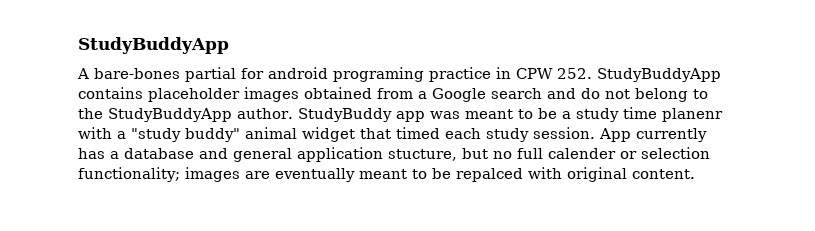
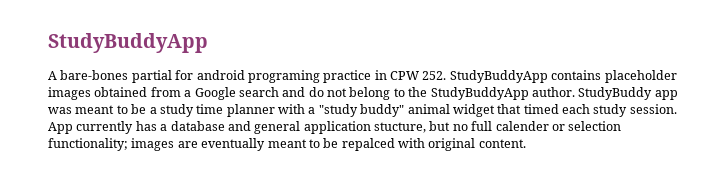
- StudyBuddy app was meant to be a study time planenr with a "study buddy" animal widget that timed each study session.
+ StudyBuddy app was meant to be a study time planner with a "study buddy" animal widget that timed each study session.

